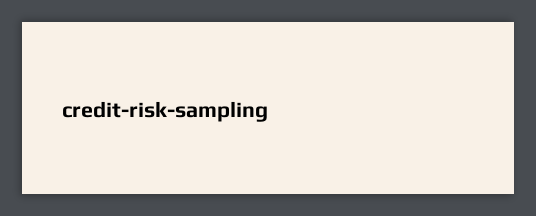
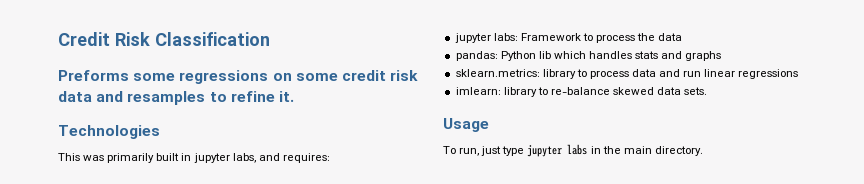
- credit-risk-sampling
+ Credit Risk Classification
+ Preforms some regressions on some credit risk data and resamples to refine it.
+ Technologies
+ This was primarily built in jupyter labs, and requires:
+ jupyter labs: Framework to process the data
+ pandas: Python lib which handles stats and graphs
+ sklearn.metrics: library to process data and run linear regressions
+ imlearn: library to re-balance skewed data sets.
+ Usage
+ To run, just type jupyter labs in the main directory.

